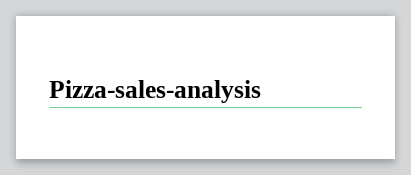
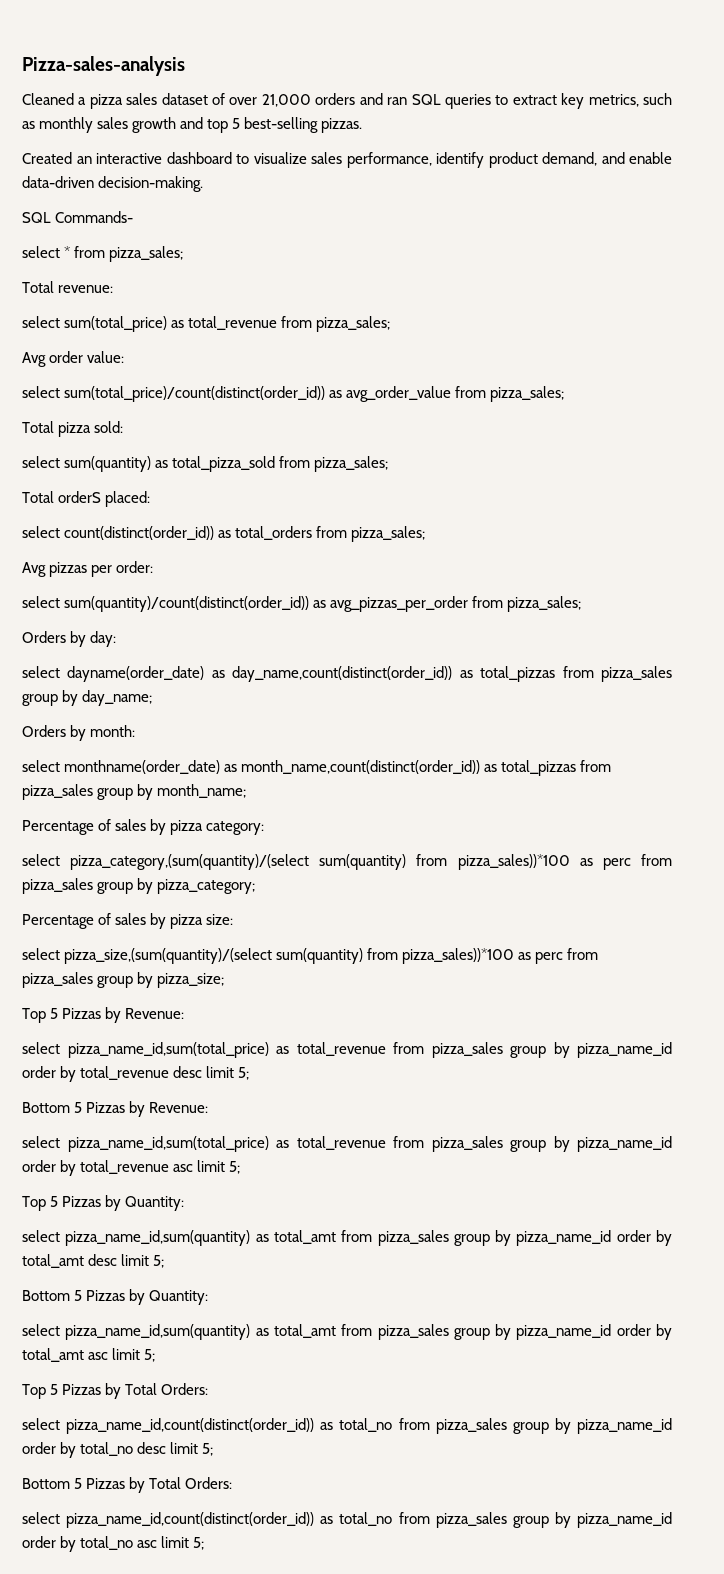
+ Cleaned a pizza sales dataset of over 21,000 orders and ran SQL queries to extract key metrics, such as monthly sales growth and top 5 best-selling pizzas.
+ Created an interactive dashboard to visualize sales performance, identify product demand, and enable data-driven decision-making.
+ SQL Commands-
+ select * from pizza_sales;
+ Total revenue:
+ select sum(total_price) as total_revenue from pizza_sales;
+ Avg order value:
+ select sum(total_price)/count(distinct(order_id)) as avg_order_value from pizza_sales;
+ Total pizza sold:
+ select sum(quantity) as total_pizza_sold from pizza_sales;
+ Total orderS placed:
+ select count(distinct(order_id)) as total_orders from pizza_sales;
+ Avg pizzas per order:
+ select sum(quantity)/count(distinct(order_id)) as avg_pizzas_per_order from pizza_sales;
+ Orders by day:
+ select dayname(order_date) as day_name,count(distinct(order_id)) as total_pizzas from pizza_sales group by day_name;
+ Orders by month:
+ select monthname(order_date) as month_name,count(distinct(order_id)) as total_pizzas from pizza_sales group by month_name;
+ Percentage of sales by pizza category:
+ select pizza_category,(sum(quantity)/(select sum(quantity) from pizza_sales))*100 as perc from pizza_sales group by pizza_category;
+ Percentage of sales by pizza size:
+ select pizza_size,(sum(quantity)/(select sum(quantity) from pizza_sales))*100 as perc from pizza_sales group by pizza_size;
+ Top 5 Pizzas by Revenue:
+ select pizza_name_id,sum(total_price) as total_revenue from pizza_sales group by pizza_name_id order by total_revenue desc limit 5;
+ Bottom 5 Pizzas by Revenue:
+ select pizza_name_id,sum(total_price) as total_revenue from pizza_sales group by pizza_name_id order by total_revenue asc limit 5;
+ Top 5 Pizzas by Quantity:
+ select pizza_name_id,sum(quantity) as total_amt from pizza_sales group by pizza_name_id order by total_amt desc limit 5;
+ Bottom 5 Pizzas by Quantity:
+ select pizza_name_id,sum(quantity) as total_amt from pizza_sales group by pizza_name_id order by total_amt asc limit 5;
+ Top 5 Pizzas by Total Orders:
+ select pizza_name_id,count(distinct(order_id)) as total_no from pizza_sales group by pizza_name_id order by total_no desc limit 5;
+ Bottom 5 Pizzas by Total Orders:
+ select pizza_name_id,count(distinct(order_id)) as total_no from pizza_sales group by pizza_name_id order by total_no asc limit 5;

